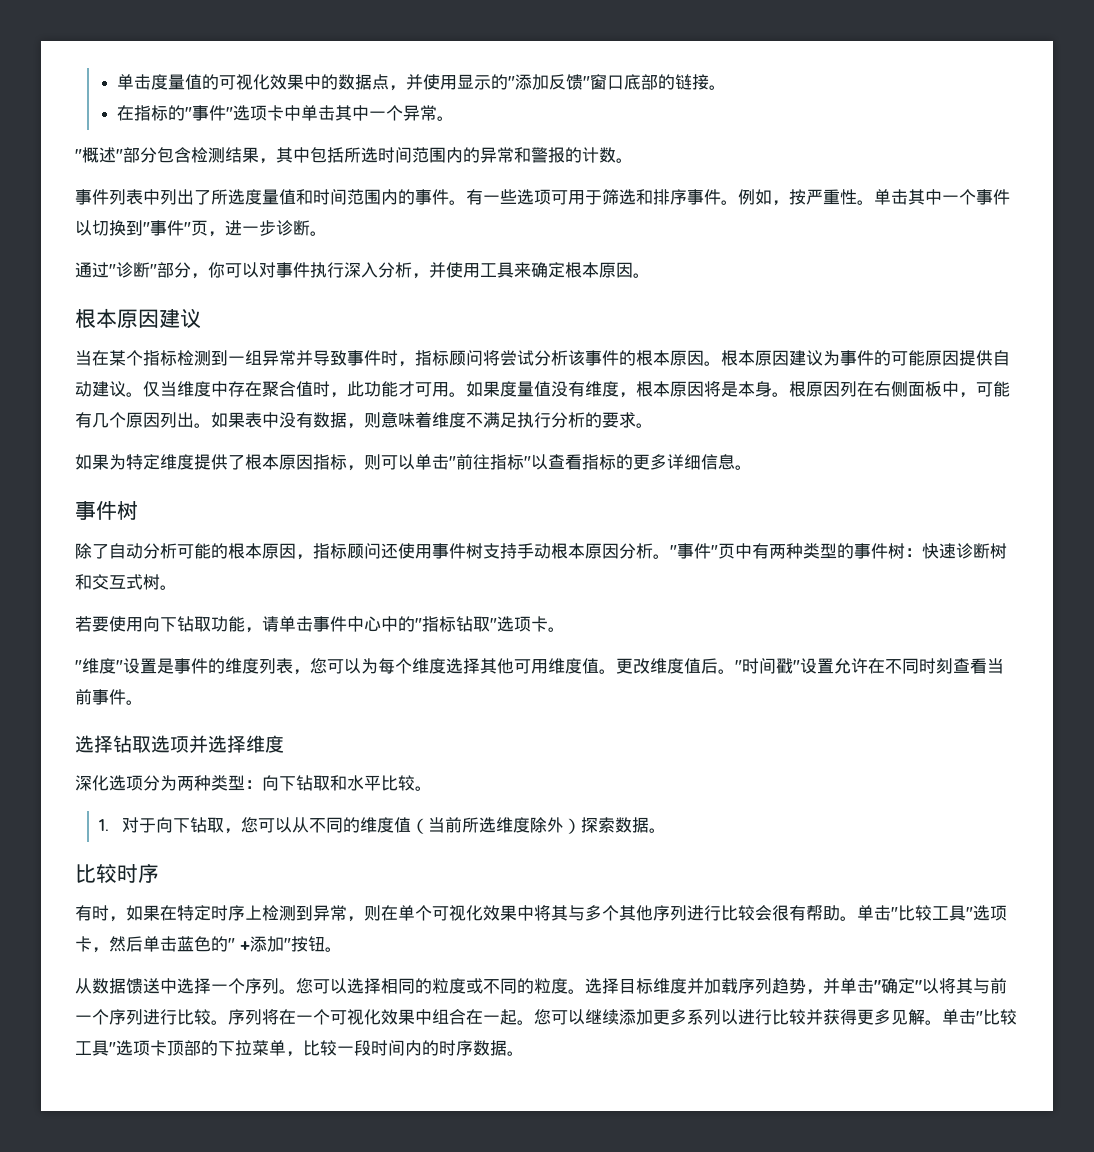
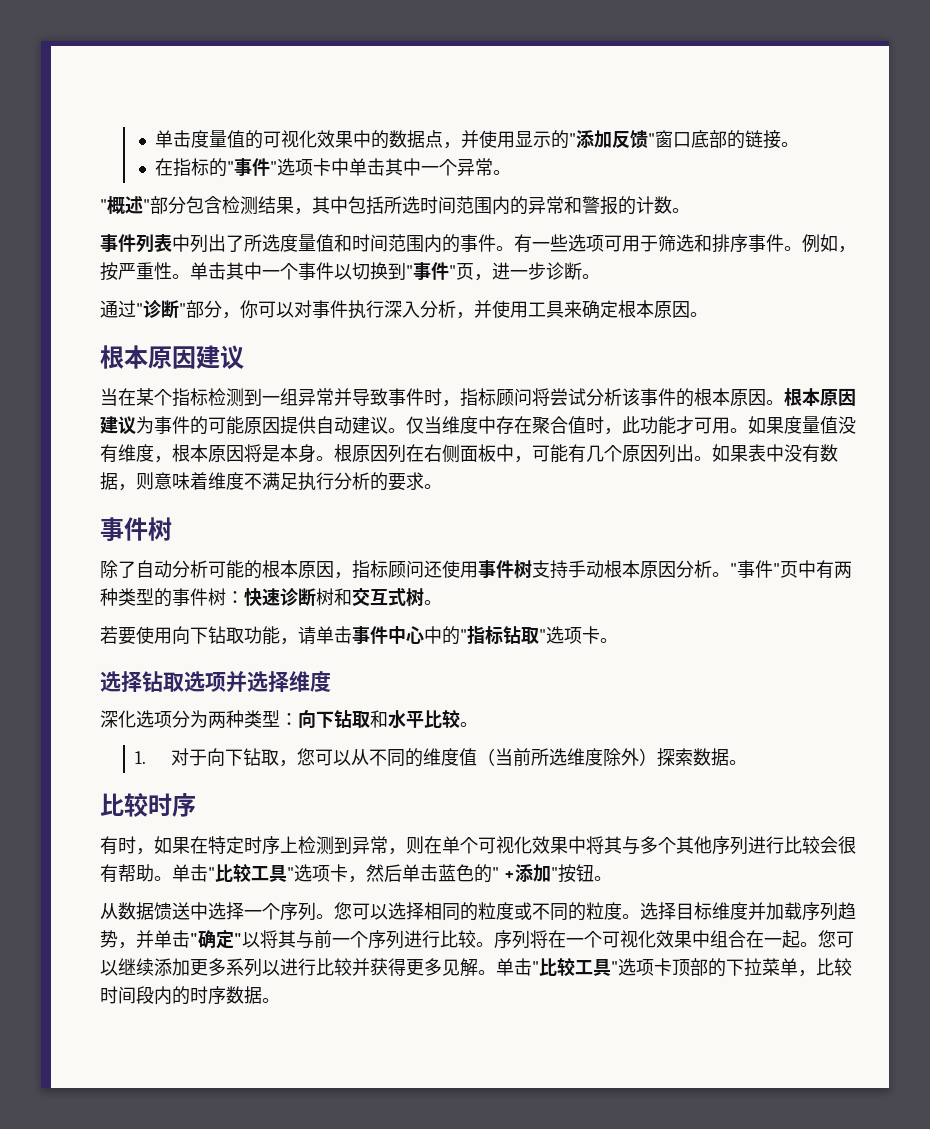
- 如果为特定维度提供了根本原因指标，则可以单击"前往指标"以查看指标的更多详细信息。
- "维度"设置是事件的维度列表，您可以为每个维度选择其他可用维度值。更改维度值后。"时间戳"设置允许在不同时刻查看当前事件。
- 单击"比较工具"选项卡顶部的下拉菜单，比较一段时间内的时序数据。
+ 单击"比较工具"选项卡顶部的下拉菜单，比较时间段内的时序数据。

